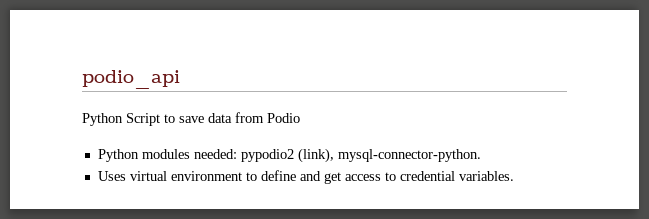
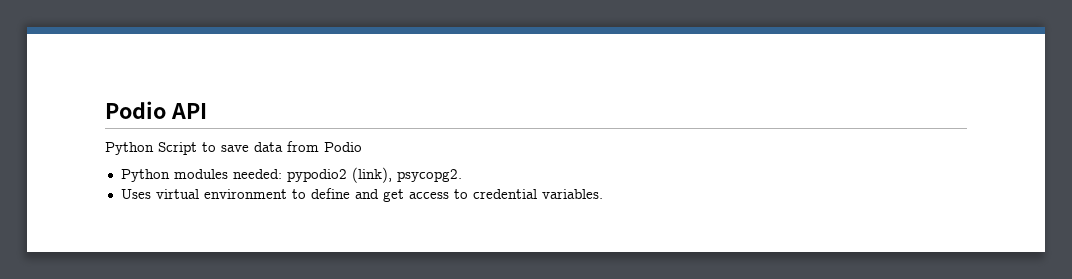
- podio_api
+ Podio API
- Python modules needed: pypodio2 (link), mysql-connector-python.
+ Python modules needed: pypodio2 (link), psycopg2.

